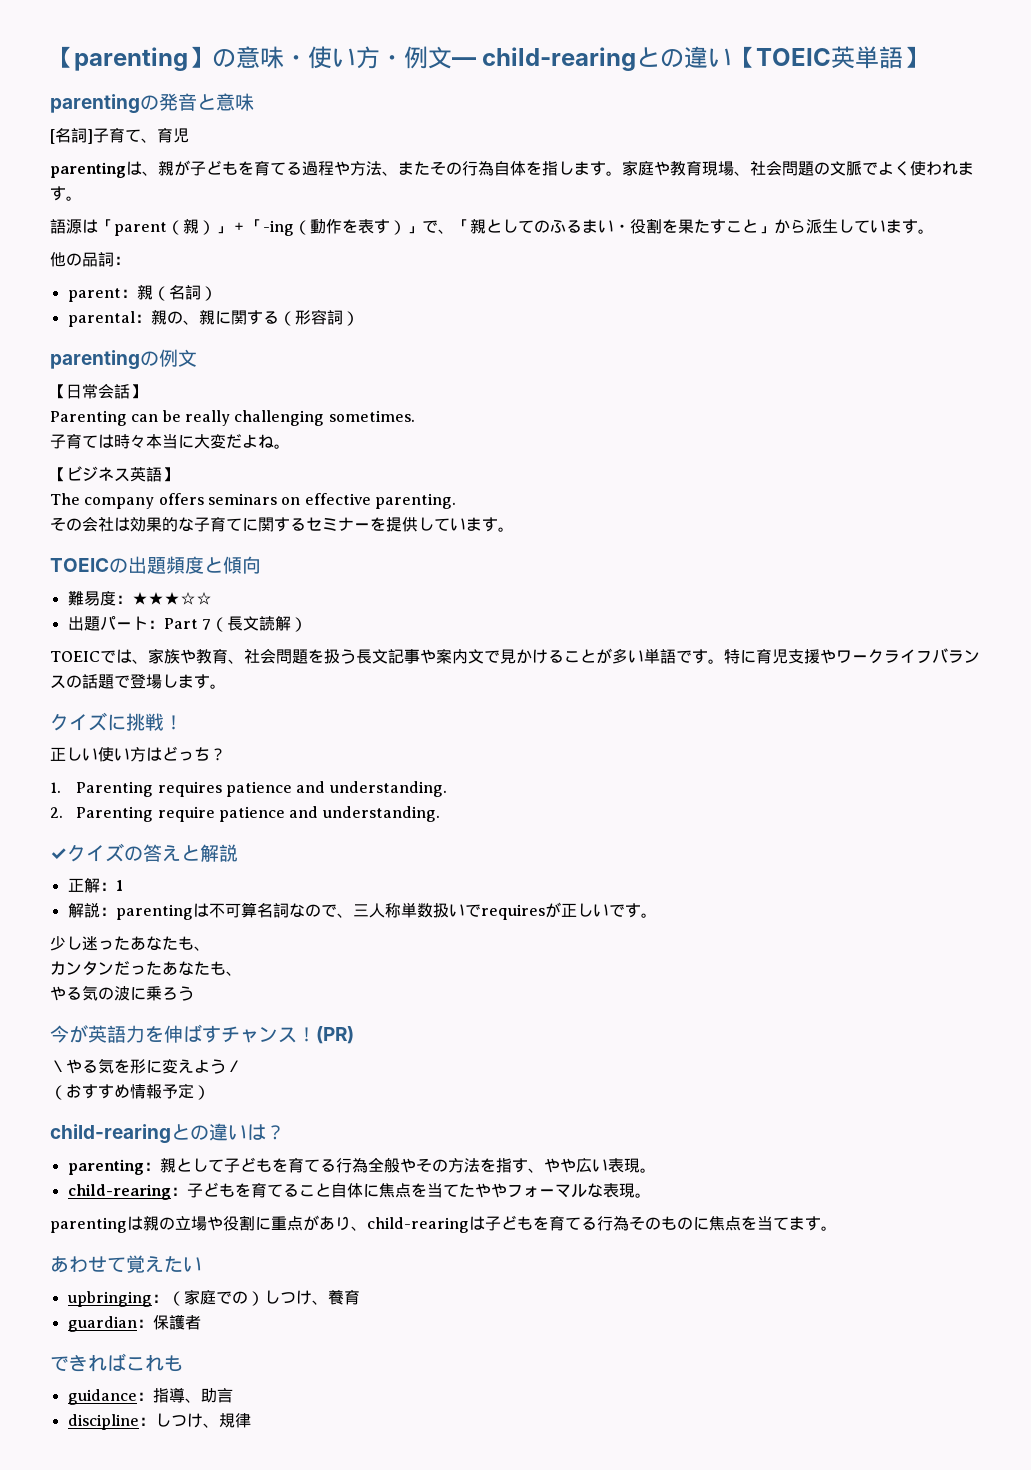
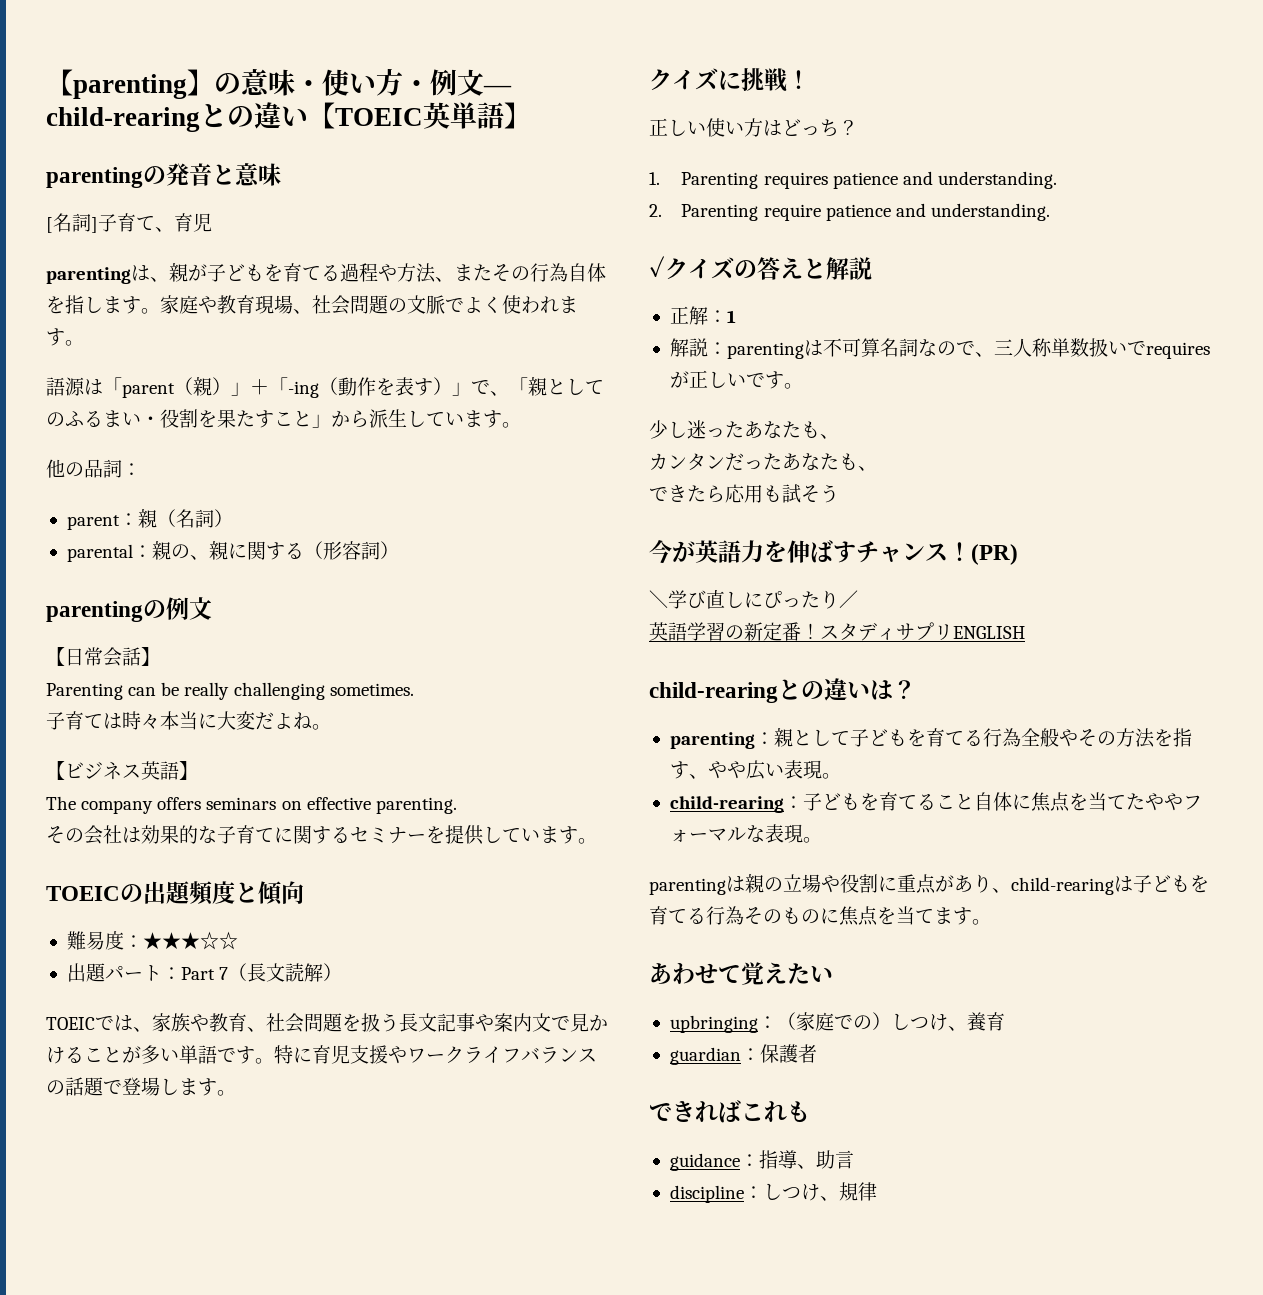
- やる気の波に乗ろう
+ できたら応用も試そう
- ＼やる気を形に変えよう／
- （おすすめ情報予定）
+ ＼学び直しにぴったり／
+ 英語学習の新定番！スタディサプリENGLISH

